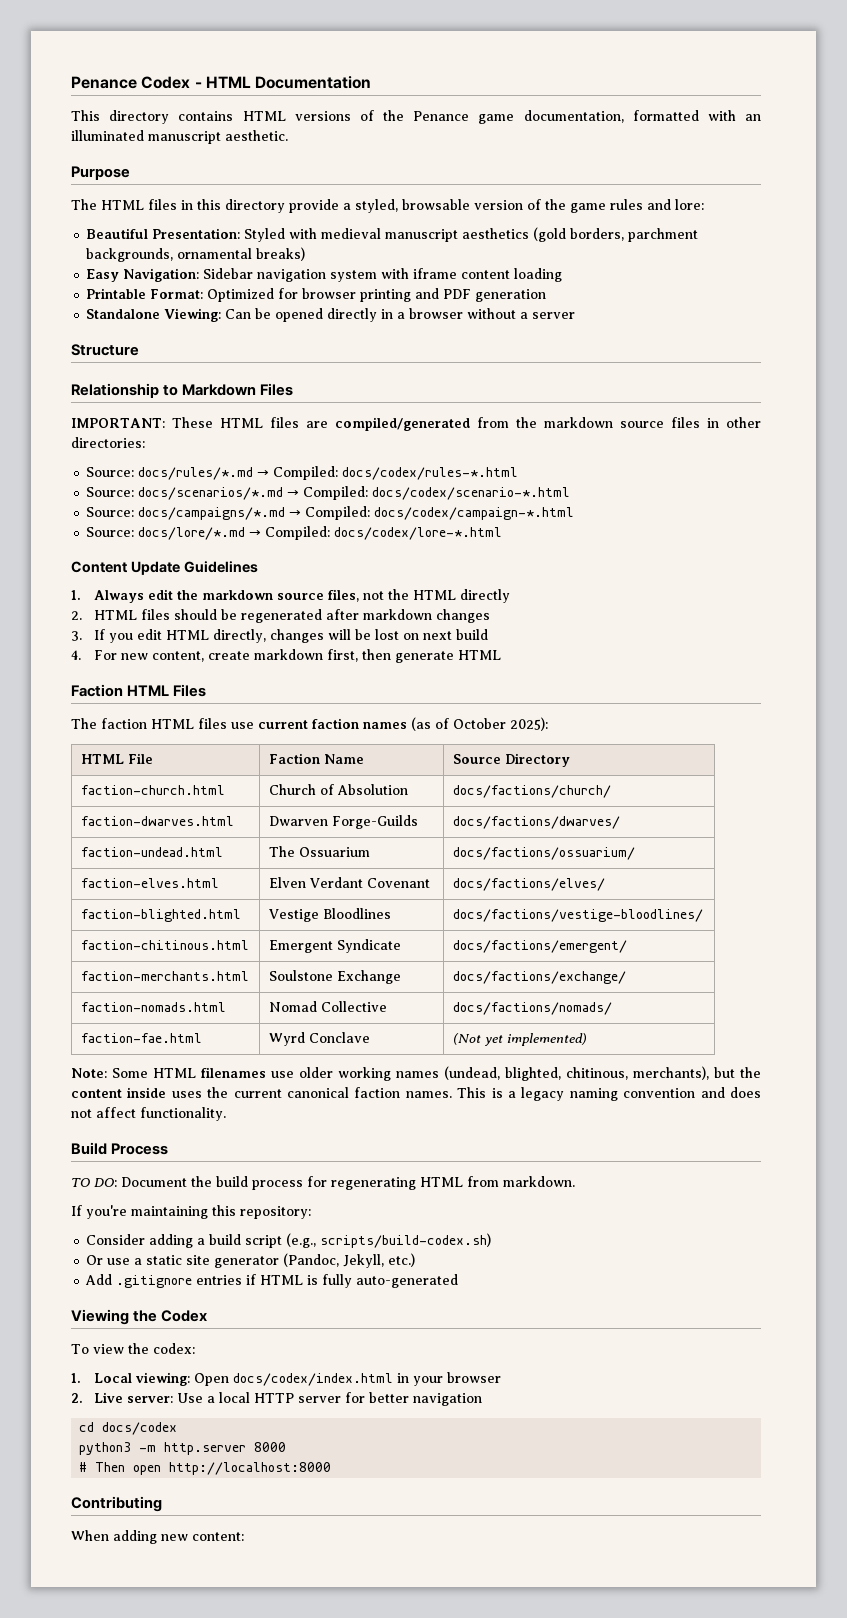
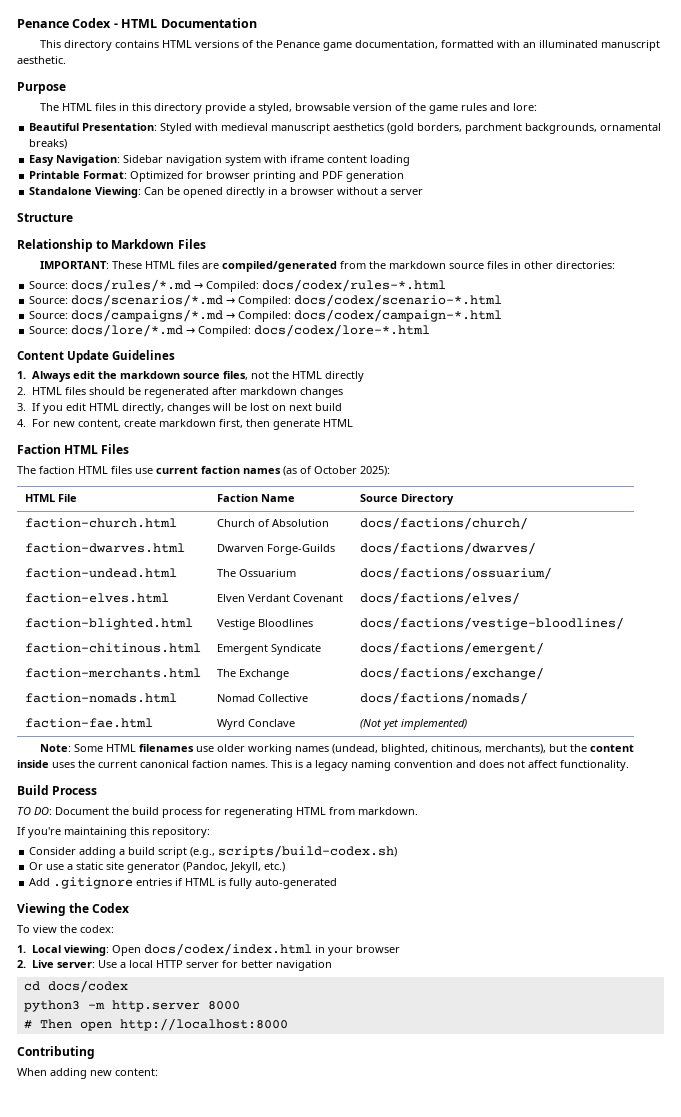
- faction-merchants.html | Soulstone Exchange | docs/factions/exchange/
+ faction-merchants.html | The Exchange | docs/factions/exchange/

